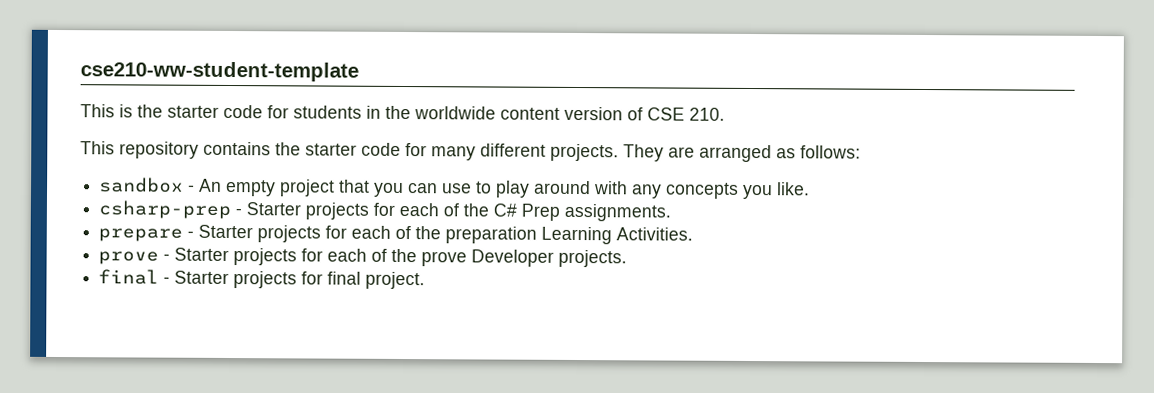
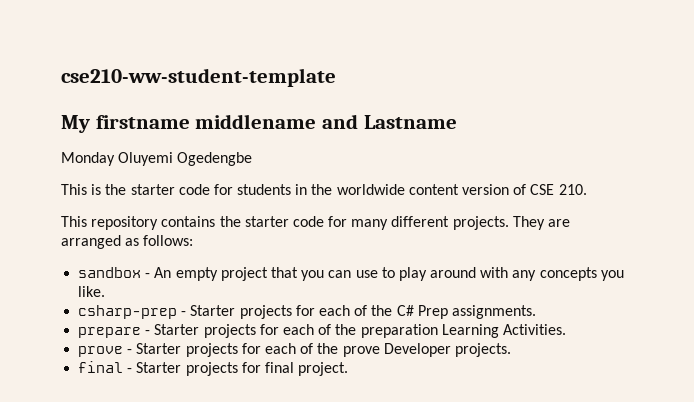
+ My firstname middlename and Lastname
+ Monday Oluyemi Ogedengbe

